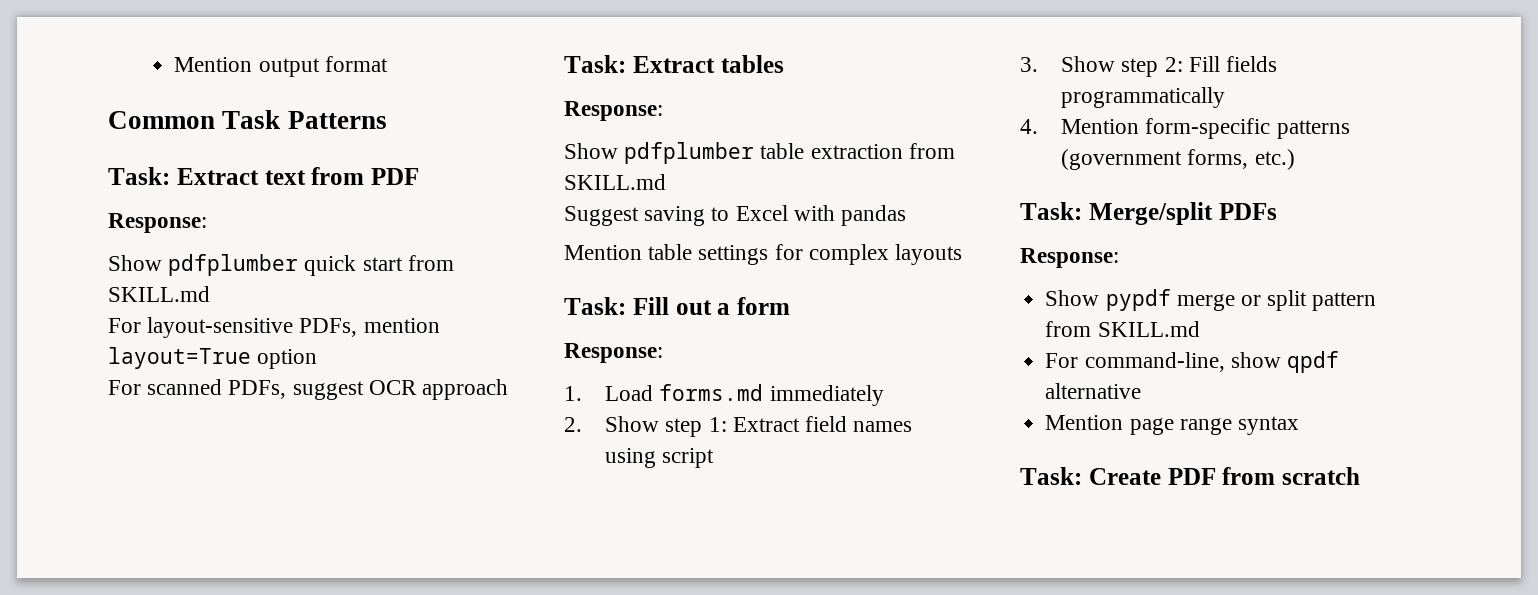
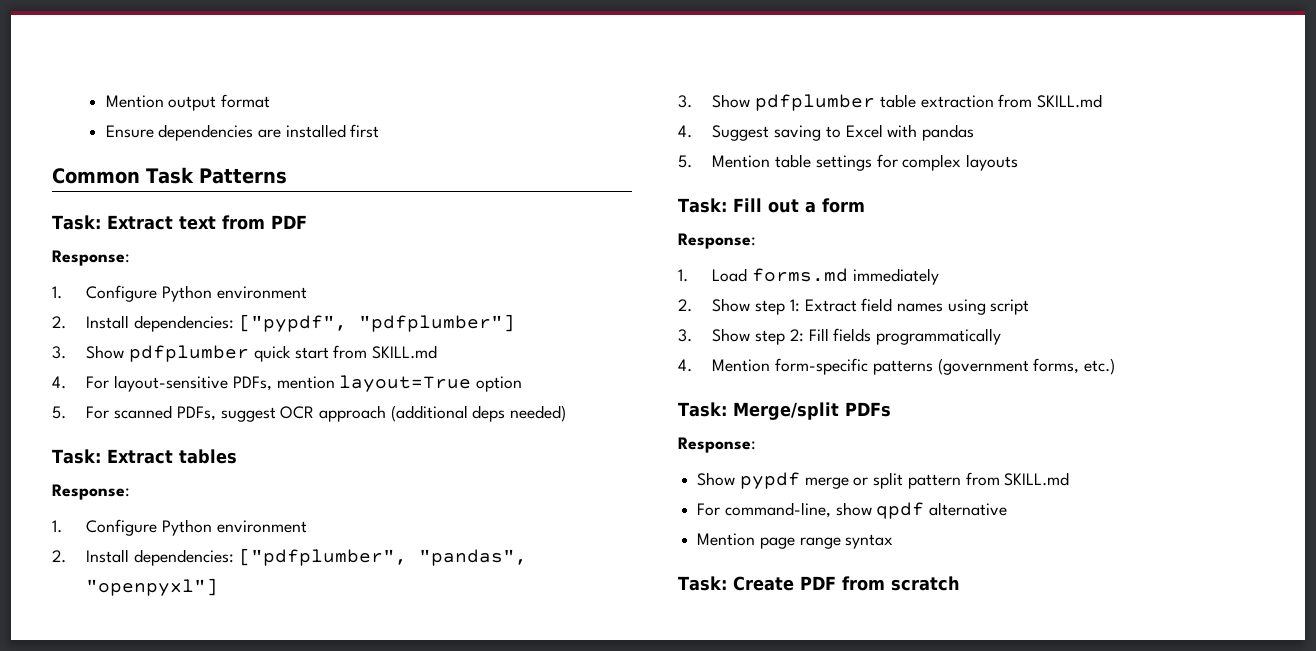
+ Ensure dependencies are installed first
  Task: Extract text from PDF
  Response:
- Show pdfplumber quick start from SKILL.md
+ 1. Configure Python environment
+ 2. Install dependencies: ["pypdf", "pdfplumber"]
+ 3. Show pdfplumber quick start from SKILL.md
- For layout-sensitive PDFs, mention layout=True option
+ 4. For layout-sensitive PDFs, mention layout=True option
- For scanned PDFs, suggest OCR approach
+ 5. For scanned PDFs, suggest OCR approach (additional deps needed)
  Task: Extract tables
  Response:
- Show pdfplumber table extraction from SKILL.md
+ 1. Configure Python environment
+ 2. Install dependencies: ["pdfplumber", "pandas", "openpyxl"]
+ 3. Show pdfplumber table extraction from SKILL.md
- Suggest saving to Excel with pandas
+ 4. Suggest saving to Excel with pandas
- Mention table settings for complex layouts
+ 5. Mention table settings for complex layouts

